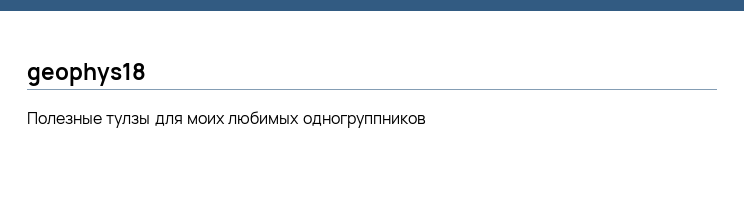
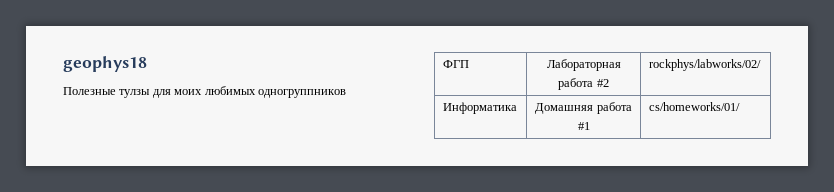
+ ФГП | Лабораторная работа #2 | rockphys/labworks/02/
+ Информатика | Домашняя работа #1 | cs/homeworks/01/

